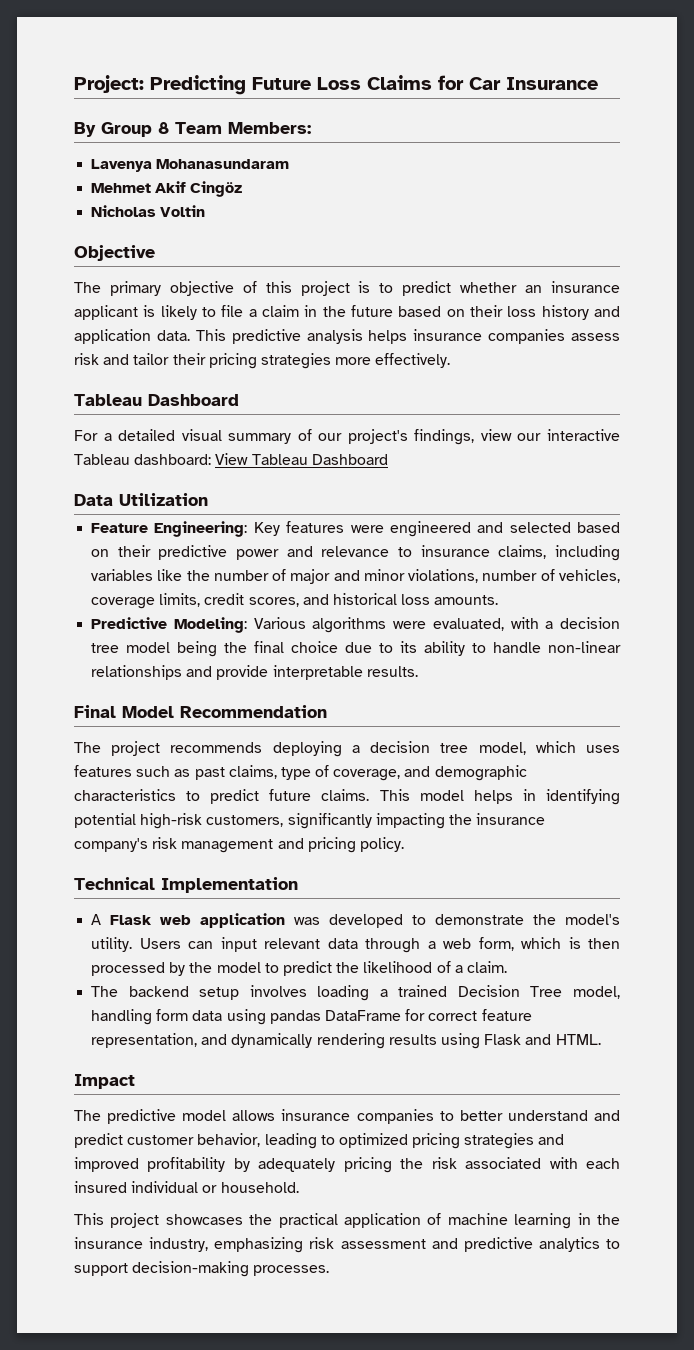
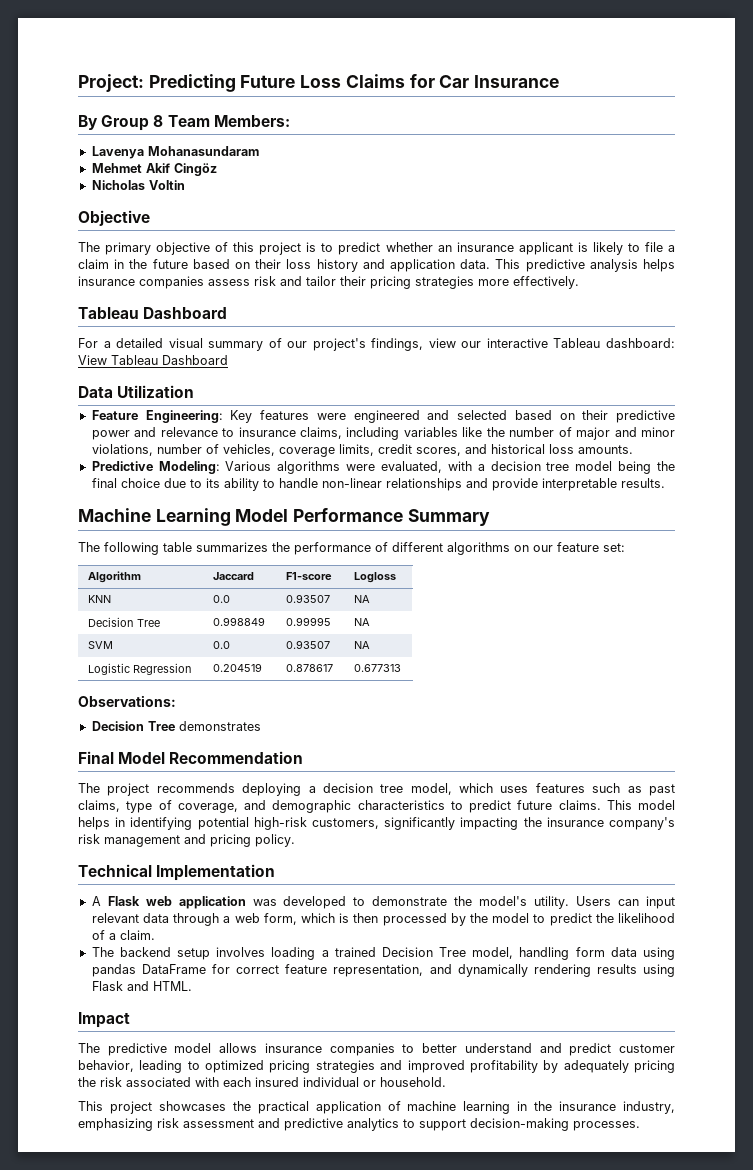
+ Machine Learning Model Performance Summary
+ The following table summarizes the performance of different algorithms on our feature set:
+ Algorithm | Jaccard | F1-score | Logloss
+ KNN | 0.0 | 0.93507 | NA
+ Decision Tree | 0.998849 | 0.99995 | NA
+ SVM | 0.0 | 0.93507 | NA
+ Logistic Regression | 0.204519 | 0.878617 | 0.677313
+ Observations:
+ Decision Tree demonstrates

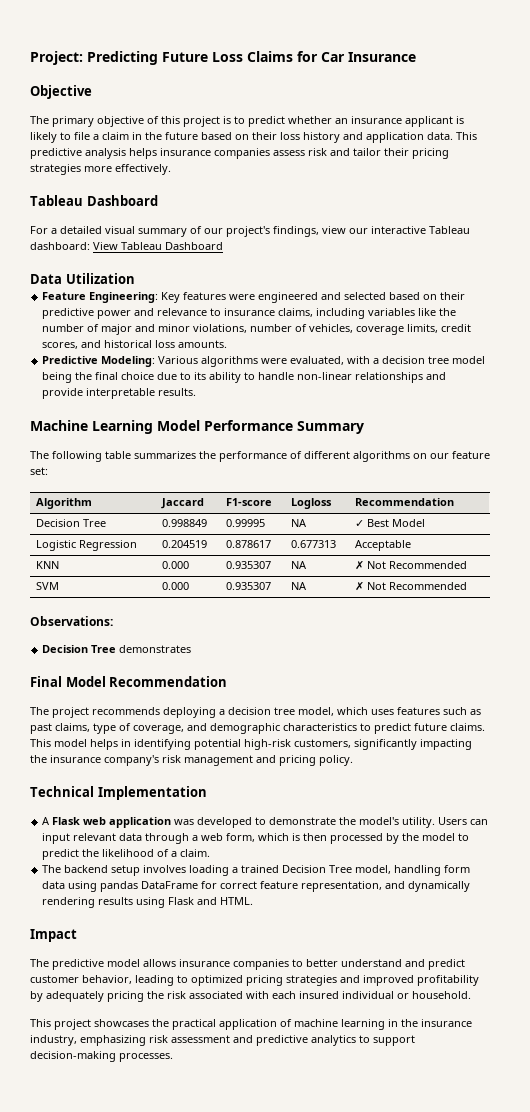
- By Group 8 Team Members:
- Lavenya Mohanasundaram
- Mehmet Akif Cingöz
- Nicholas Voltin
- Algorithm | Jaccard | F1-score | Logloss
- KNN | 0.0 | 0.93507 | NA
+ Algorithm | Jaccard | F1-score | Logloss | Recommendation
- Decision Tree | 0.998849 | 0.99995 | NA
- SVM | 0.0 | 0.93507 | NA
+ Decision Tree | 0.998849 | 0.99995 | NA | ✓ Best Model
- Logistic Regression | 0.204519 | 0.878617 | 0.677313
+ Logistic Regression | 0.204519 | 0.878617 | 0.677313 | Acceptable
+ KNN | 0.000 | 0.935307 | NA | ✗ Not Recommended
+ SVM | 0.000 | 0.935307 | NA | ✗ Not Recommended

